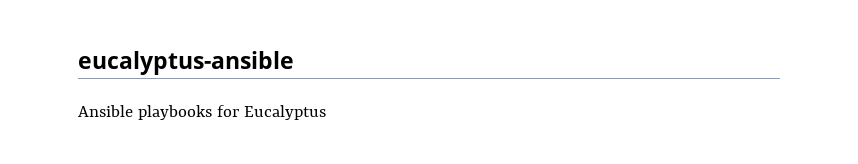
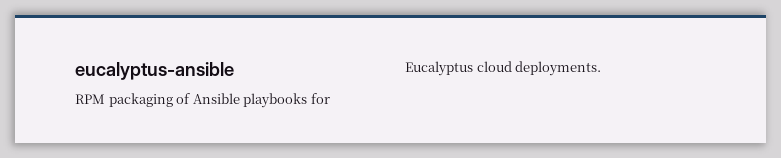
- Ansible playbooks for Eucalyptus
+ RPM packaging of Ansible playbooks for Eucalyptus cloud deployments.

